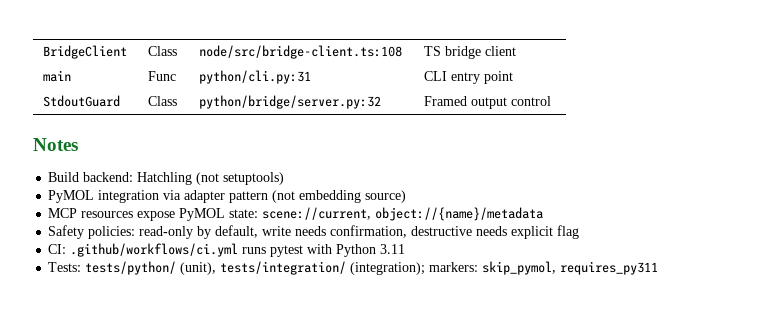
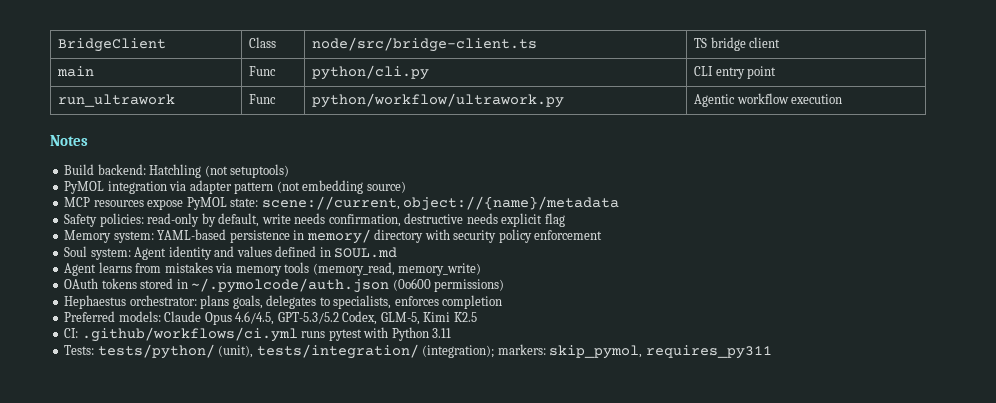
- BridgeClient | Class | node/src/bridge-client.ts:108 | TS bridge client
+ BridgeClient | Class | node/src/bridge-client.ts | TS bridge client
- main | Func | python/cli.py:31 | CLI entry point
+ main | Func | python/cli.py | CLI entry point
- StdoutGuard | Class | python/bridge/server.py:32 | Framed output control
+ run_ultrawork | Func | python/workflow/ultrawork.py | Agentic workflow execution
+ Memory system: YAML-based persistence in memory/ directory with security policy enforcement
+ Soul system: Agent identity and values defined in SOUL.md
+ Agent learns from mistakes via memory tools (memory_read, memory_write)
+ OAuth tokens stored in ~/.pymolcode/auth.json (0o600 permissions)
+ Hephaestus orchestrator: plans goals, delegates to specialists, enforces completion
+ Preferred models: Claude Opus 4.6/4.5, GPT-5.3/5.2 Codex, GLM-5, Kimi K2.5

